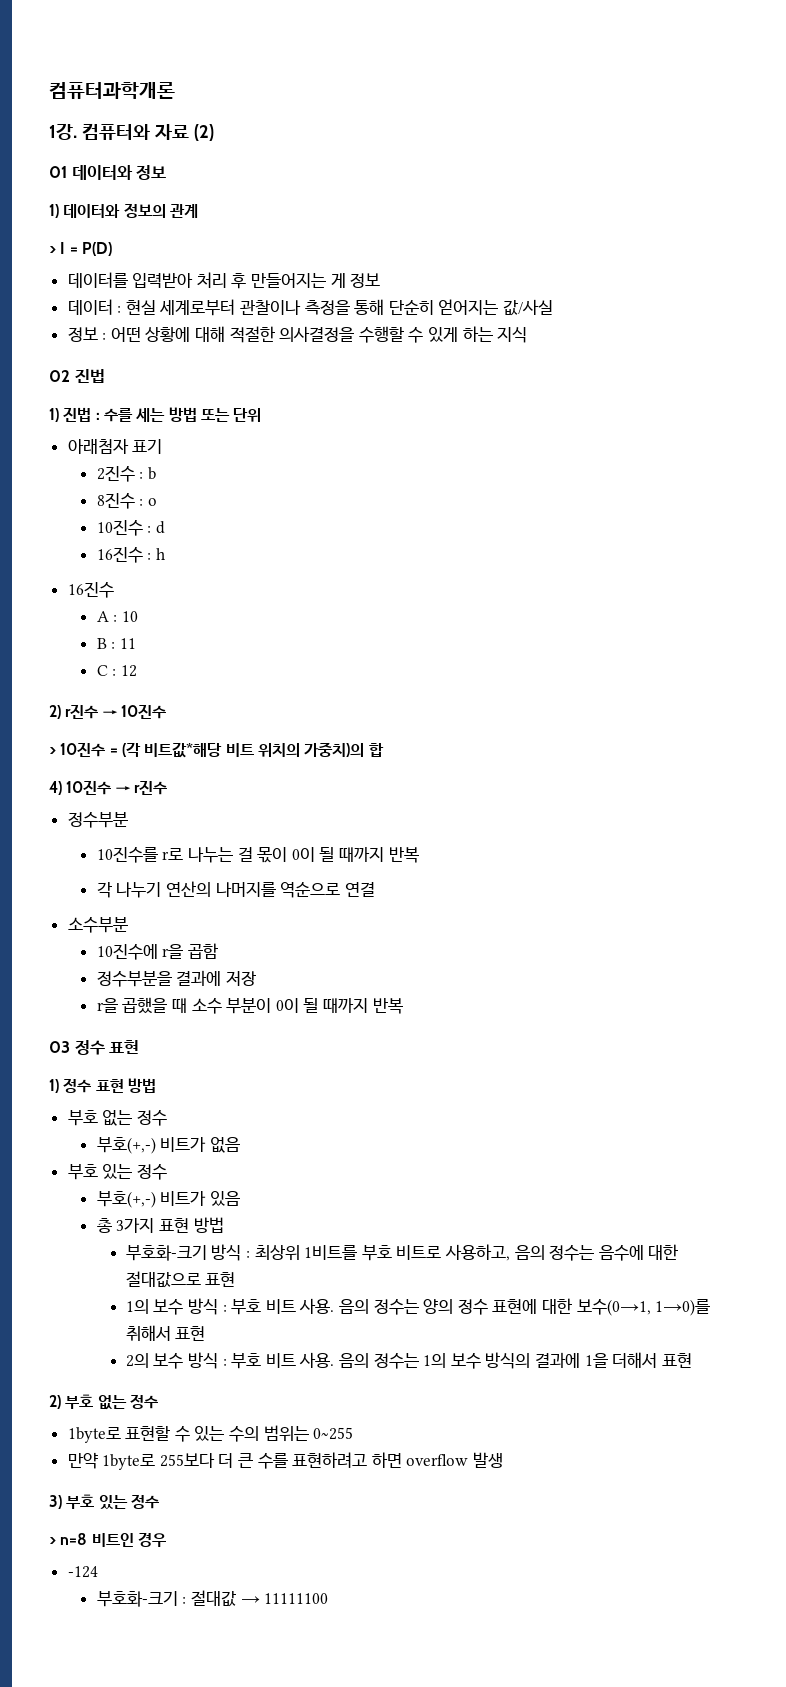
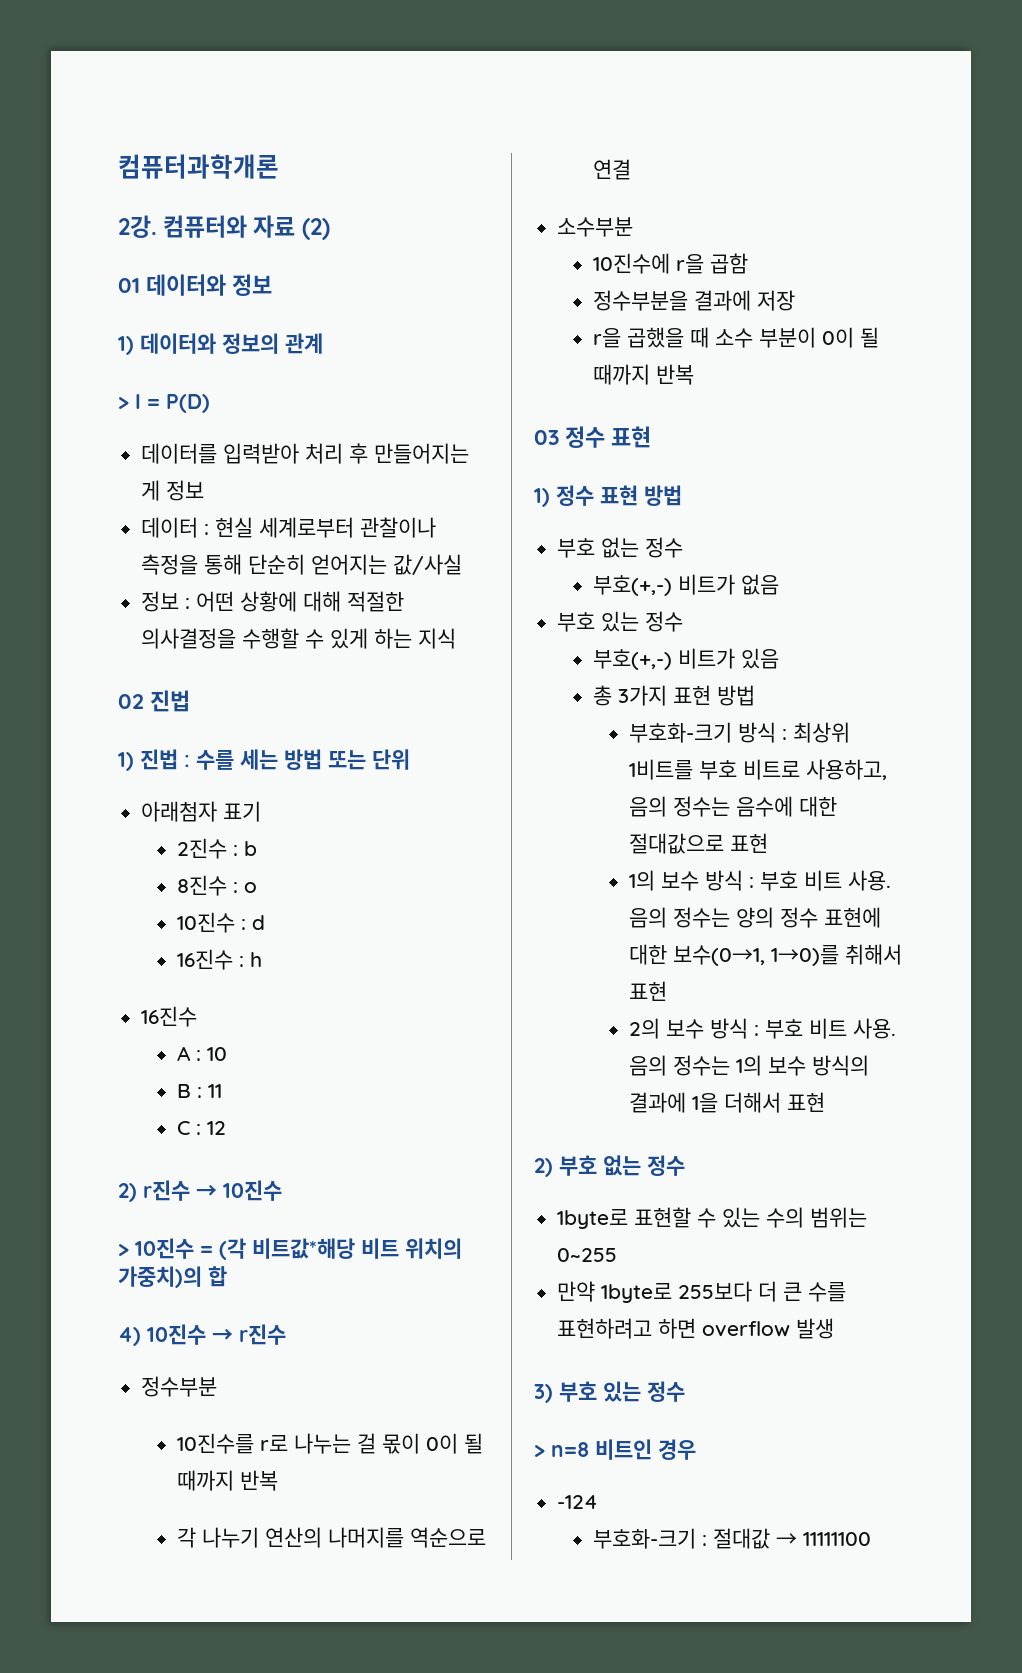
- 1강.
+ 2강.

